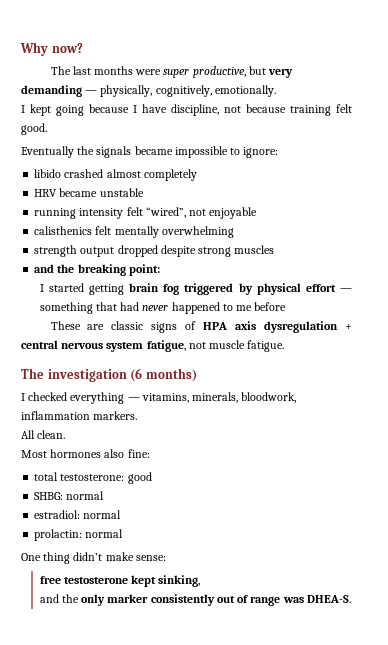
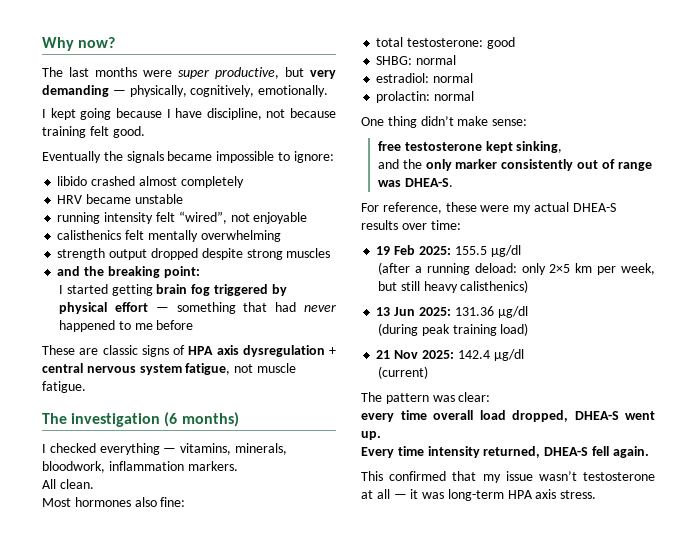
+ For reference, these were my actual DHEA-S results over time:
+ 19 Feb 2025: 155.5 µg/dl
+ (after a running deload: only 2×5 km per week, but still heavy calisthenics)
+ 13 Jun 2025: 131.36 µg/dl
+ (during peak training load)
+ 21 Nov 2025: 142.4 µg/dl
+ (current)
+ The pattern was clear:
+ every time overall load dropped, DHEA-S went up.
+ Every time intensity returned, DHEA-S fell again.
+ This confirmed that my issue wasn’t testosterone at all — it was long-term HPA axis stress.

